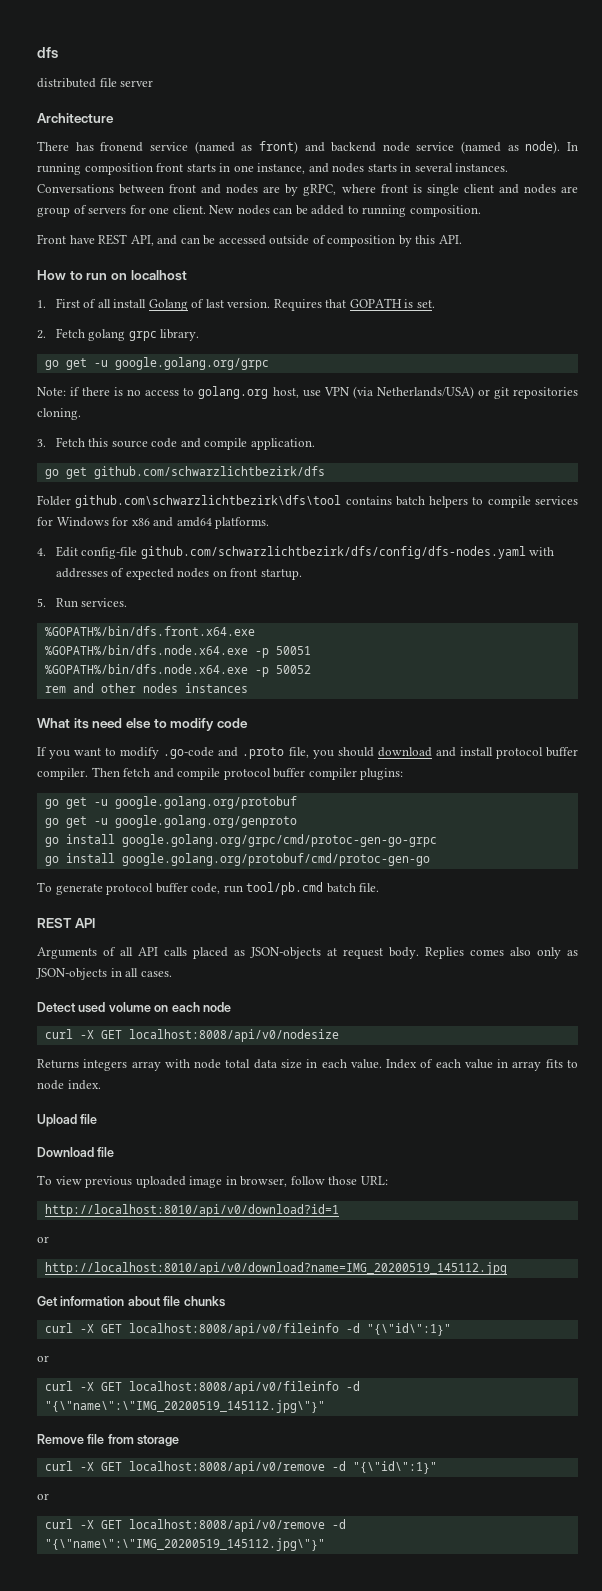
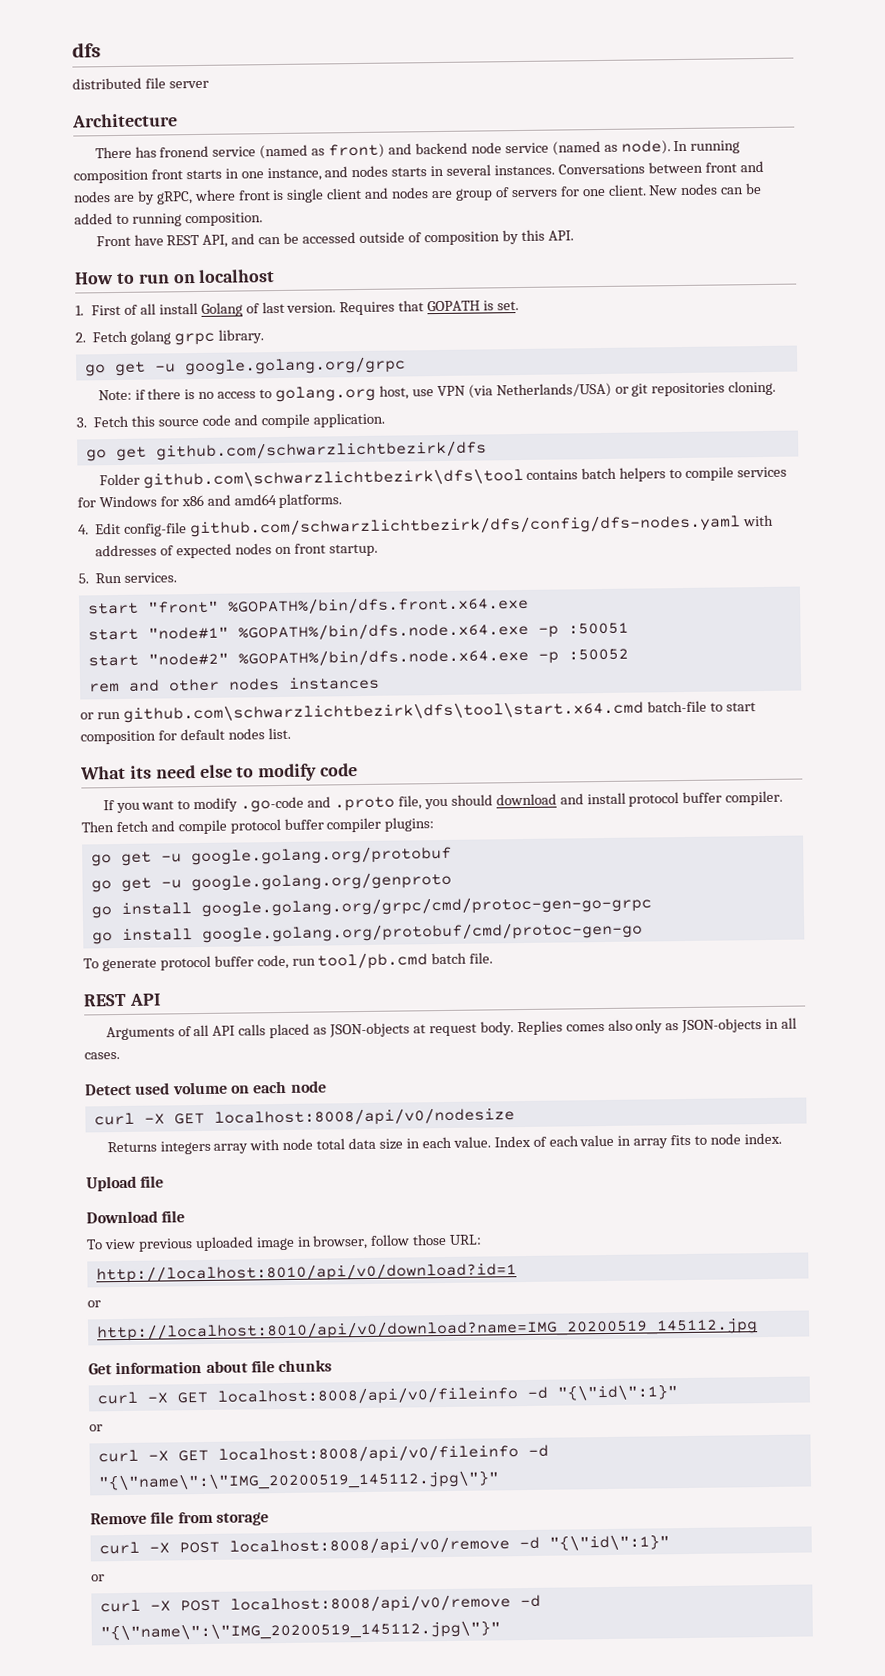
- %GOPATH%/bin/dfs.front.x64.exe
+ start "front" %GOPATH%/bin/dfs.front.x64.exe
- %GOPATH%/bin/dfs.node.x64.exe -p 50051
- %GOPATH%/bin/dfs.node.x64.exe -p 50052
+ start "node#1" %GOPATH%/bin/dfs.node.x64.exe -p :50051
+ start "node#2" %GOPATH%/bin/dfs.node.x64.exe -p :50052
+ or run github.com\schwarzlichtbezirk\dfs\tool\start.x64.cmd batch-file to start composition for default nodes list.
- curl -X GET localhost:8008/api/v0/remove -d "{\"id\":1}"
+ curl -X POST localhost:8008/api/v0/remove -d "{\"id\":1}"
- curl -X GET localhost:8008/api/v0/remove -d "{\"name\":\"IMG_20200519_145112.jpg\"}"
+ curl -X POST localhost:8008/api/v0/remove -d "{\"name\":\"IMG_20200519_145112.jpg\"}"

